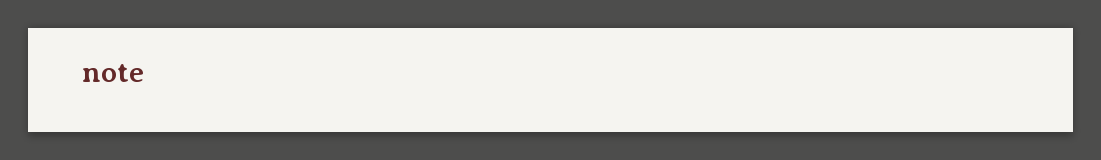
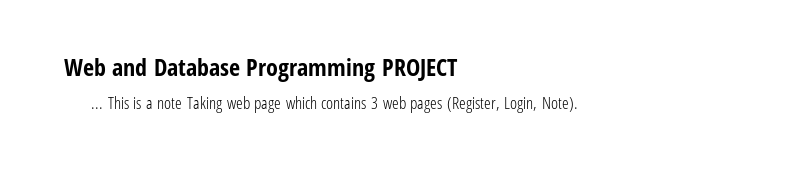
- note
+ Web and Database Programming PROJECT
+ ... This is a note Taking web page which contains 3 web pages (Register, Login, Note).

